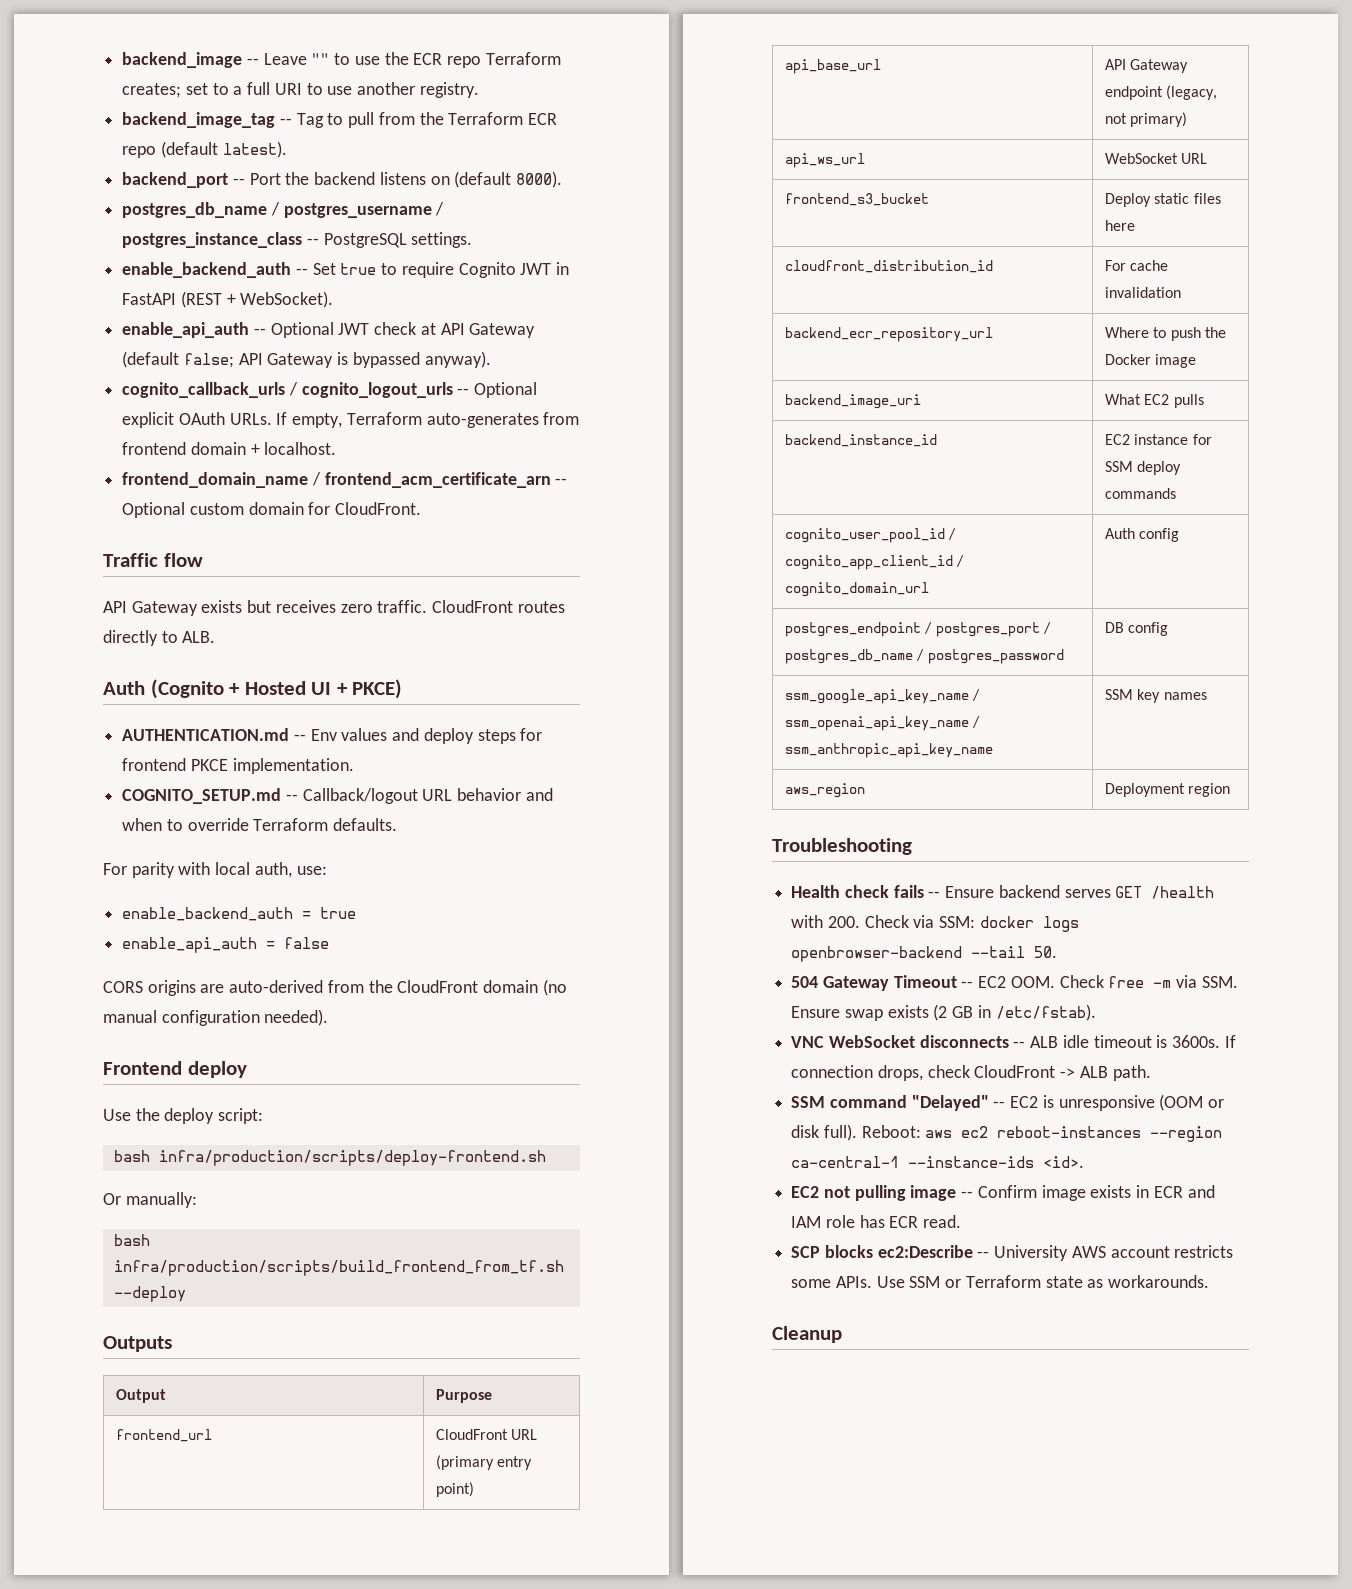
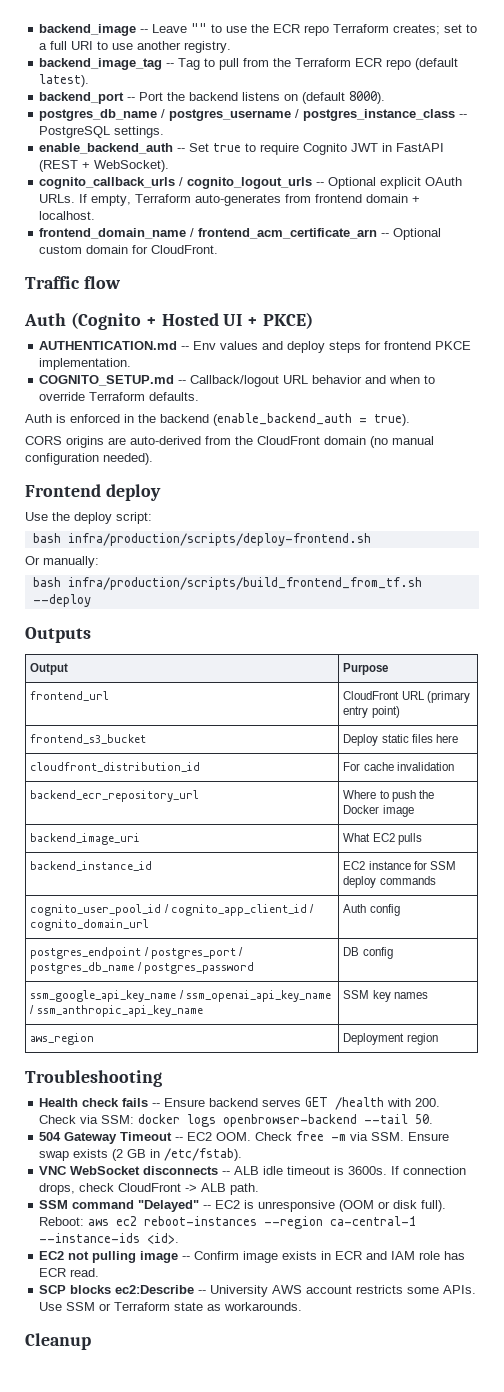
- enable_api_auth -- Optional JWT check at API Gateway (default false; API Gateway is bypassed anyway).
- API Gateway exists but receives zero traffic. CloudFront routes directly to ALB.
- For parity with local auth, use:
- enable_backend_auth = true
- enable_api_auth = false
+ Auth is enforced in the backend (enable_backend_auth = true).
- api_base_url | API Gateway endpoint (legacy, not primary)
- api_ws_url | WebSocket URL

